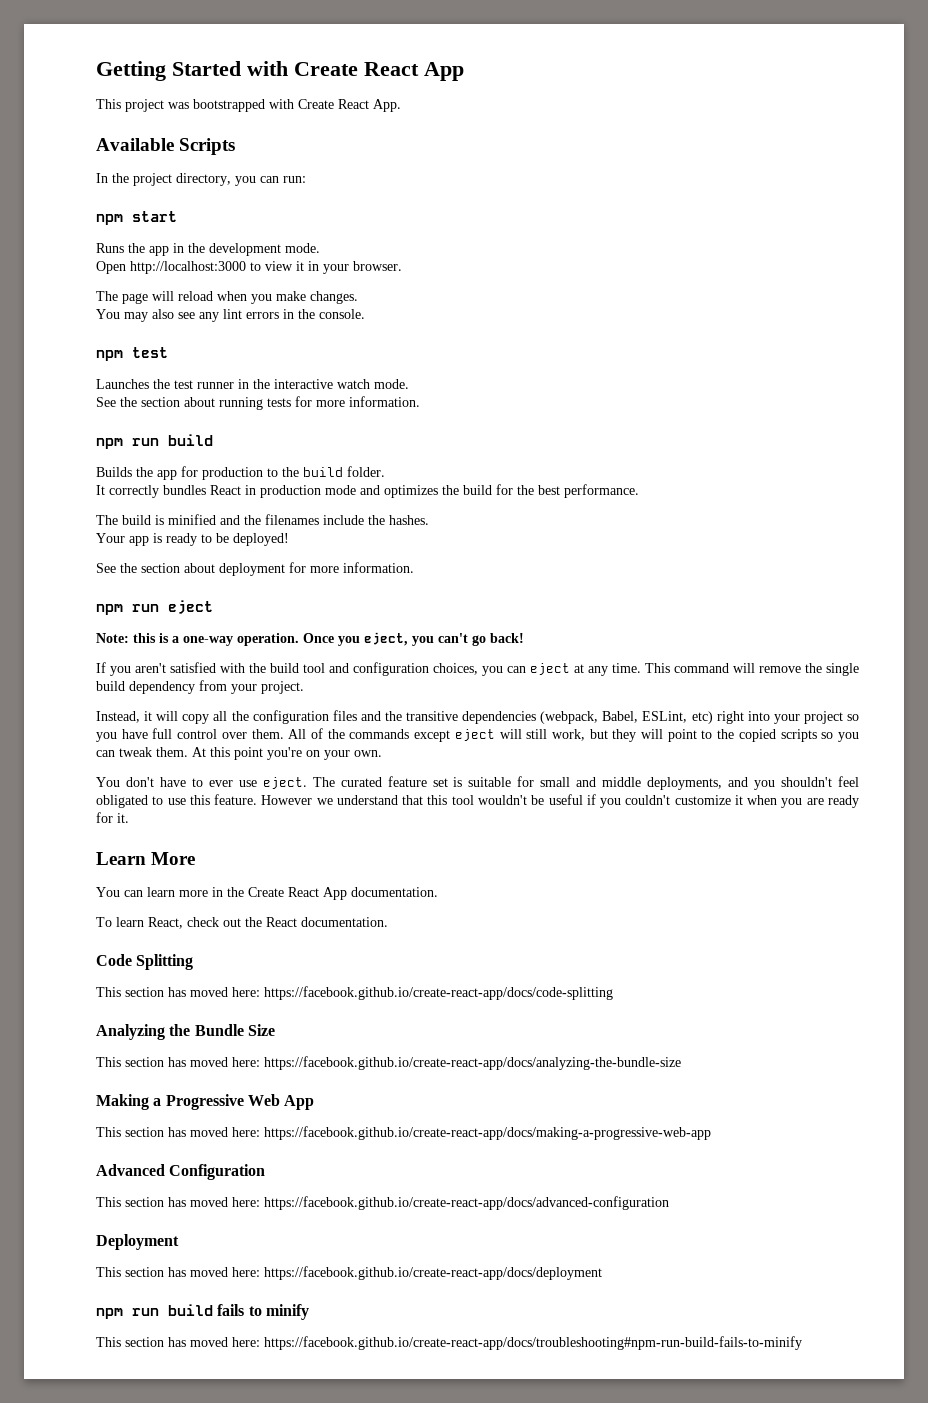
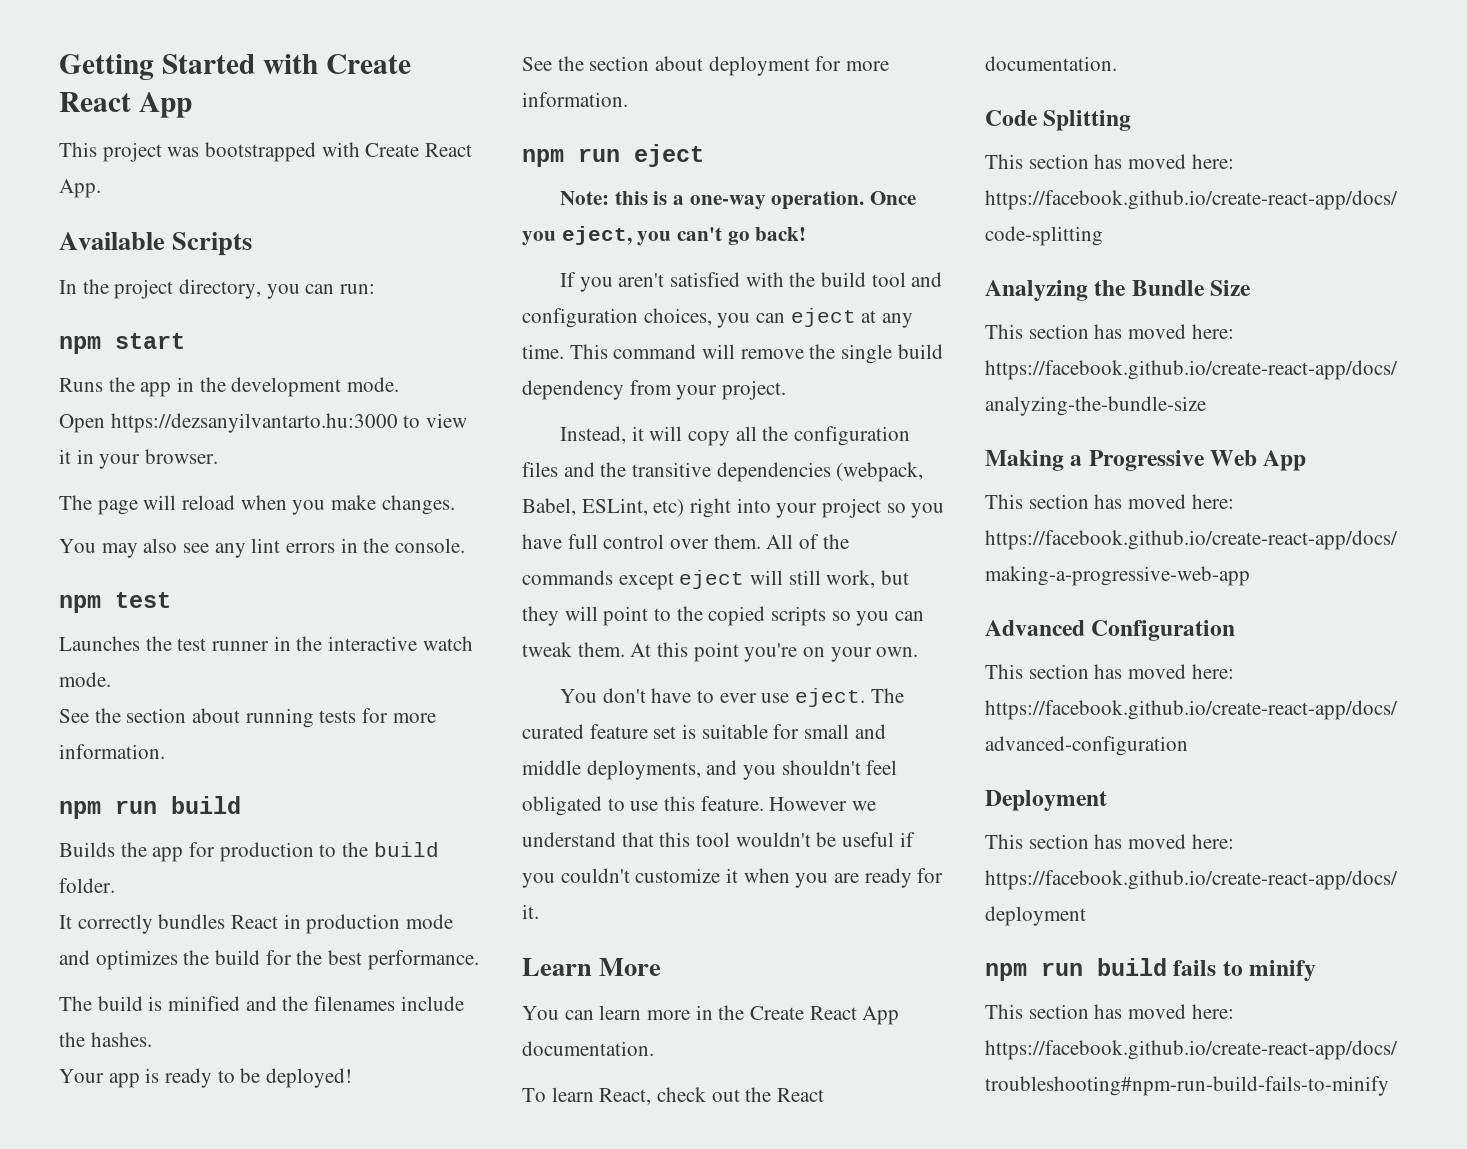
- Open http://localhost:3000 to view it in your browser.
+ Open https://dezsanyilvantarto.hu:3000 to view it in your browser.

